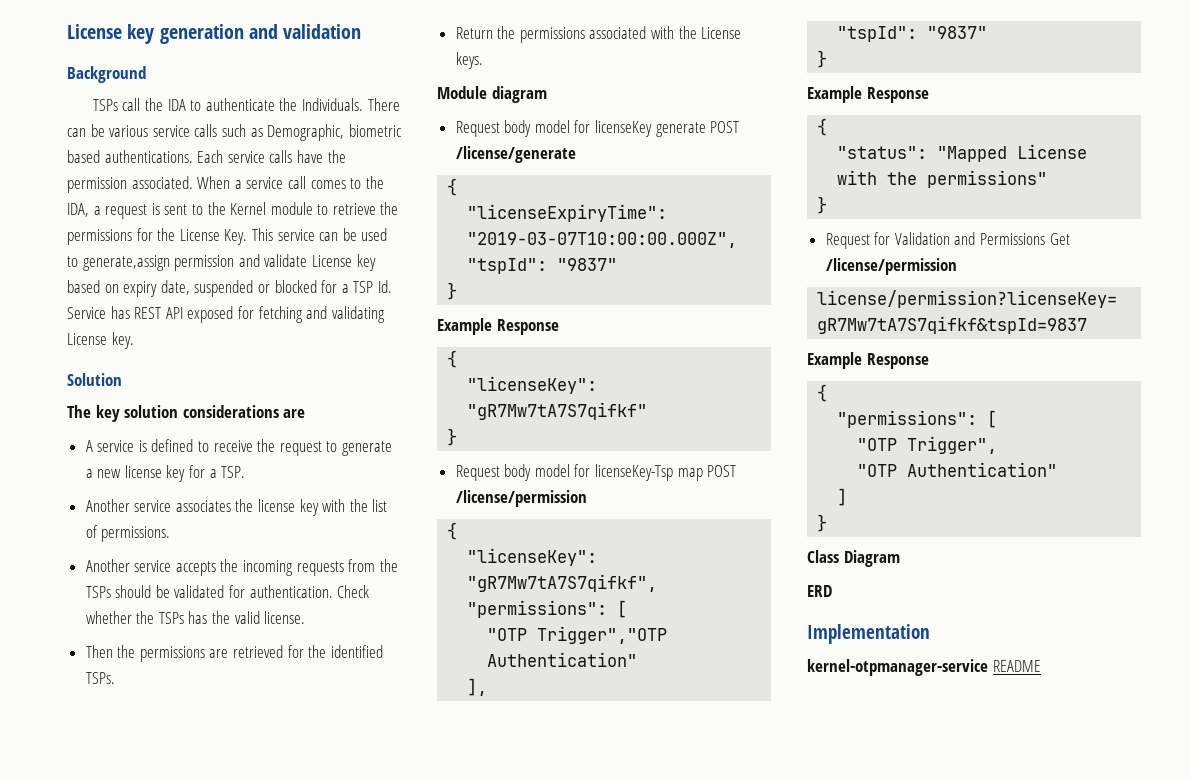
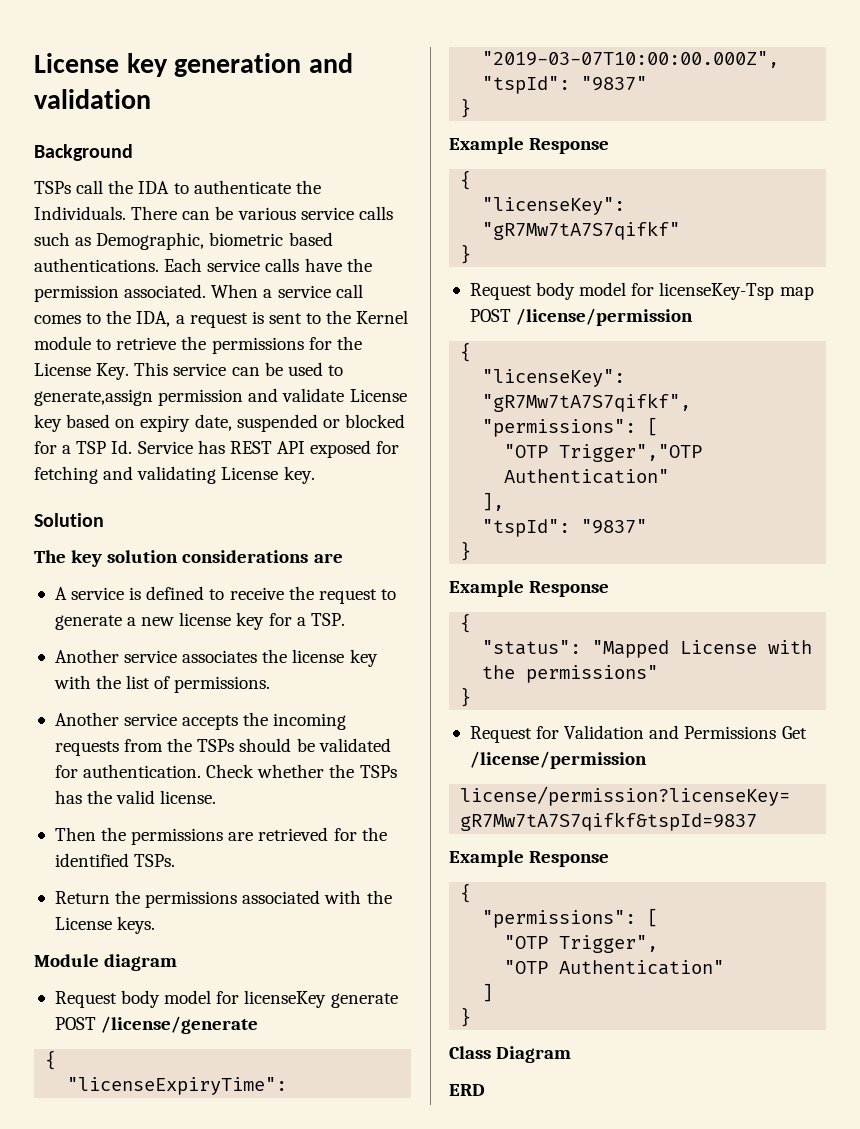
- Implementation
- kernel-otpmanager-service README

